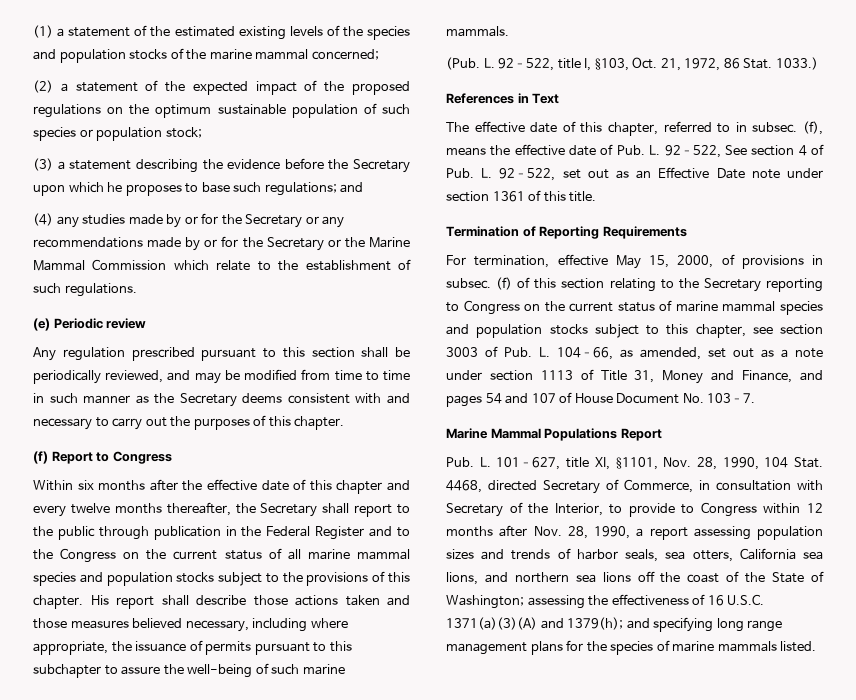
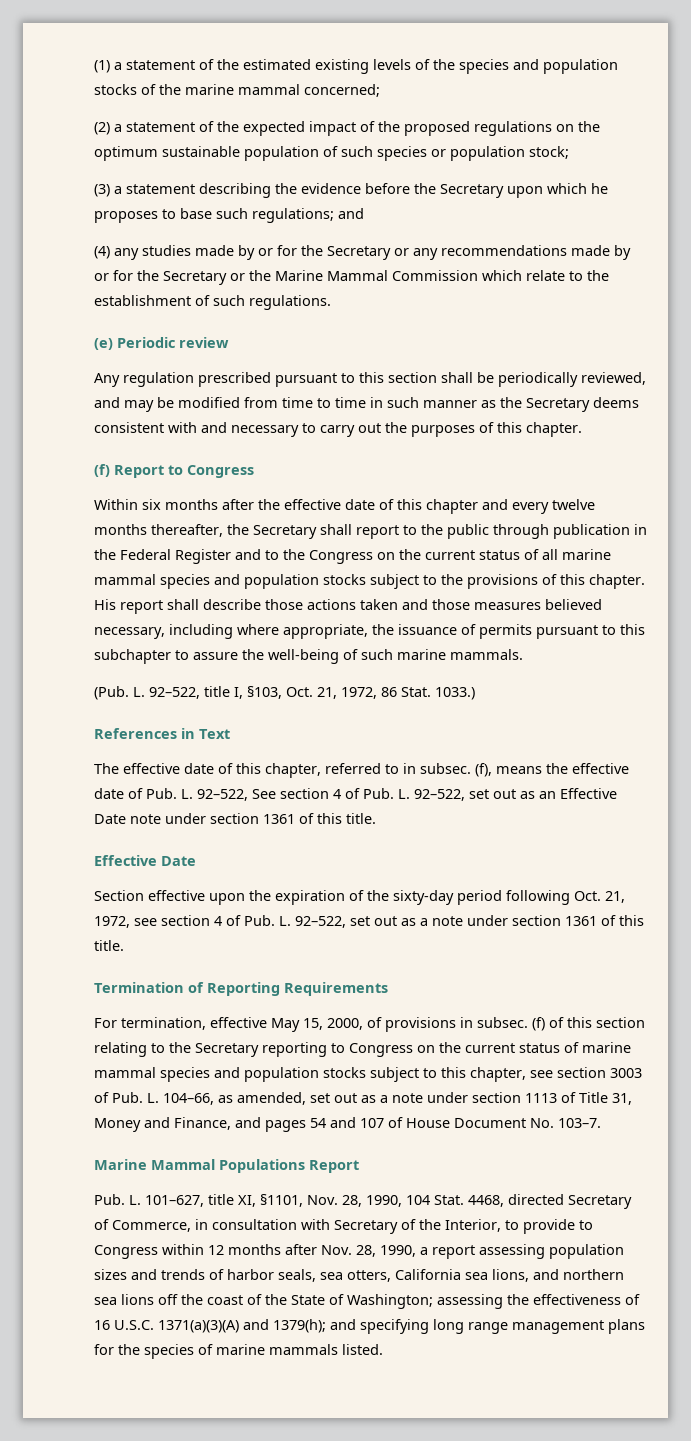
  (f), means the effective date of Pub. L. 92–522, See section 4 of Pub. L. 92–522, set out as an Effective Date note under section 1361 of this title.
+ Effective Date
+ Section effective upon the expiration of the sixty-day period following Oct. 21, 1972, see section 4 of Pub. L. 92–522, set out as a note under section 1361 of this title.

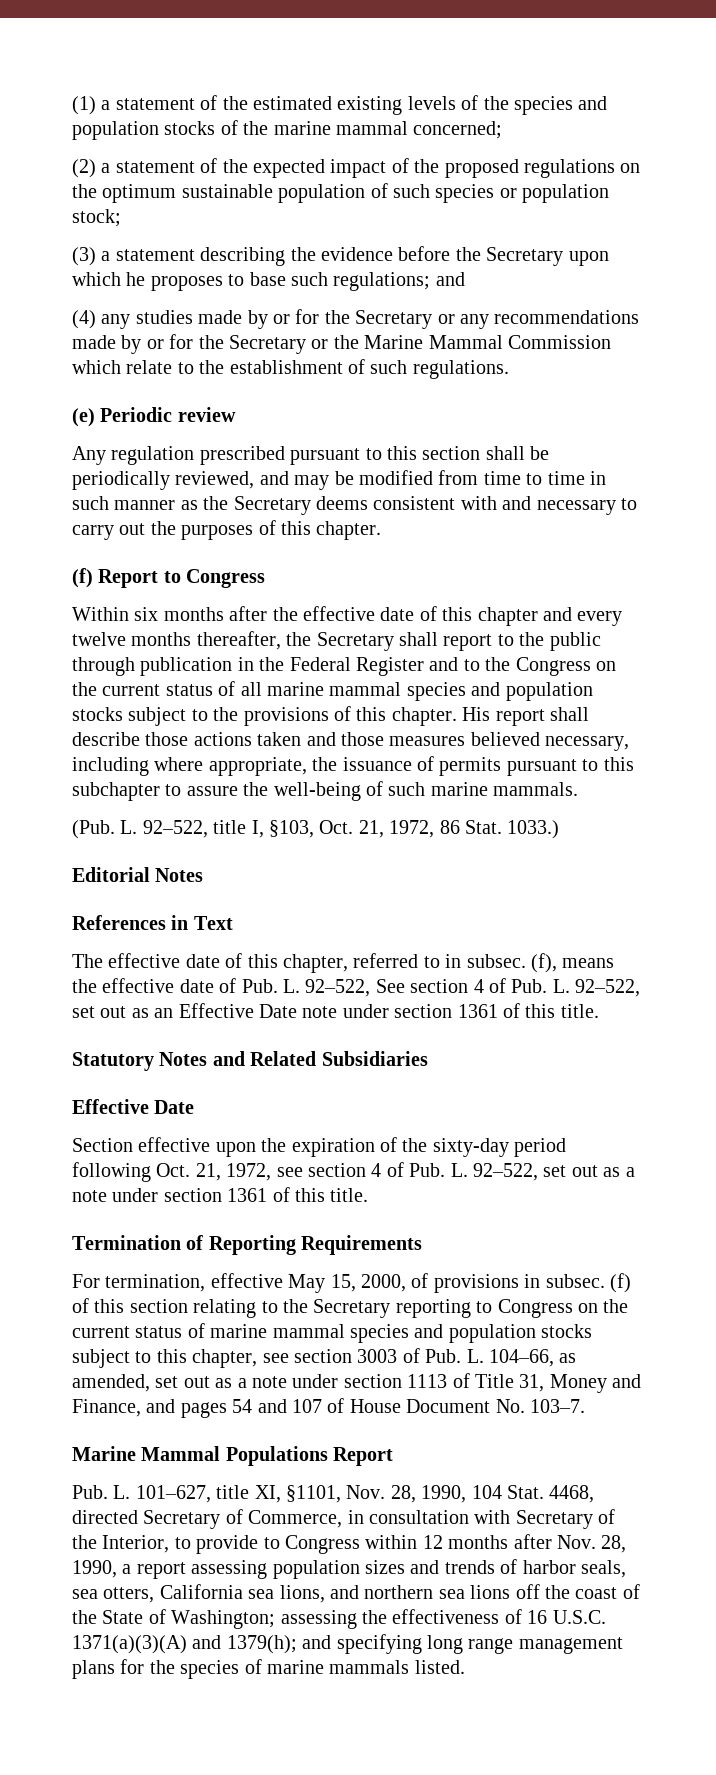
+ Editorial Notes
+ Statutory Notes and Related Subsidiaries

